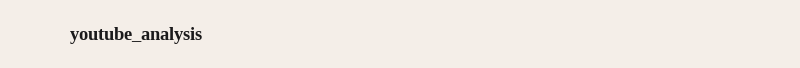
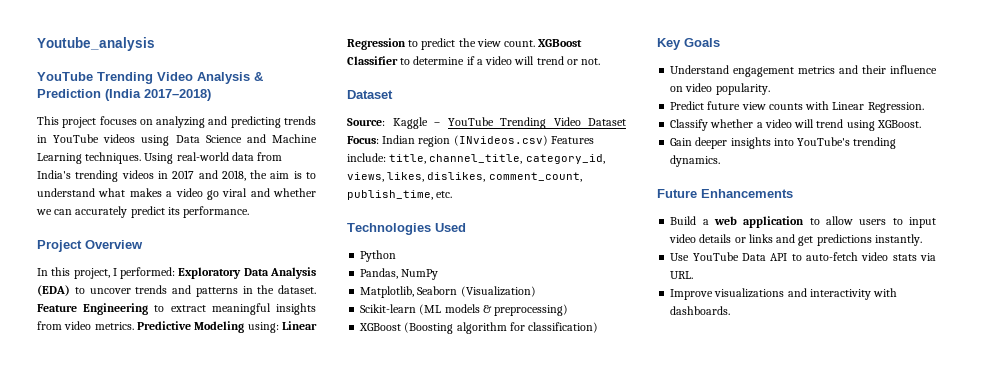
- youtube_analysis
+ Youtube_analysis
+ YouTube Trending Video Analysis & Prediction (India 2017–2018)
+ This project focuses on analyzing and predicting trends in YouTube videos using Data Science and Machine Learning techniques. Using real-world data from India's trending videos in 2017 and 2018, the aim is to understand what makes a video go viral and whether we can accurately predict its performance.
+ Project Overview
+ In this project, I performed: Exploratory Data Analysis (EDA) to uncover trends and patterns in the dataset. Feature Engineering to extract meaningful insights from video metrics. Predictive Modeling using: Linear Regression to predict the view count. XGBoost Classifier to determine if a video will trend or not.
+ Dataset
+ Source: Kaggle – YouTube Trending Video Dataset Focus: Indian region (INvideos.csv) Features include: title, channel_title, category_id, views, likes, dislikes, comment_count, publish_time, etc.
+ Technologies Used
+ Python
+ Pandas, NumPy
+ Matplotlib, Seaborn (Visualization)
+ Scikit-learn (ML models & preprocessing)
+ XGBoost (Boosting algorithm for classification)
+ Key Goals
+ Understand engagement metrics and their influence on video popularity.
+ Predict future view counts with Linear Regression.
+ Classify whether a video will trend using XGBoost.
+ Gain deeper insights into YouTube's trending dynamics.
+ Future Enhancements
+ Build a web application to allow users to input video details or links and get predictions instantly.
+ Use YouTube Data API to auto-fetch video stats via URL.
+ Improve visualizations and interactivity with dashboards.

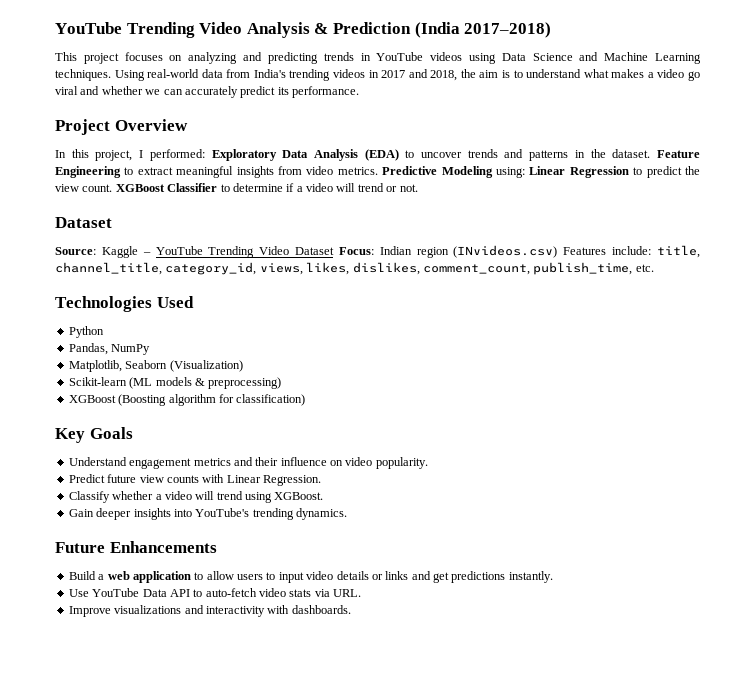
- Youtube_analysis

